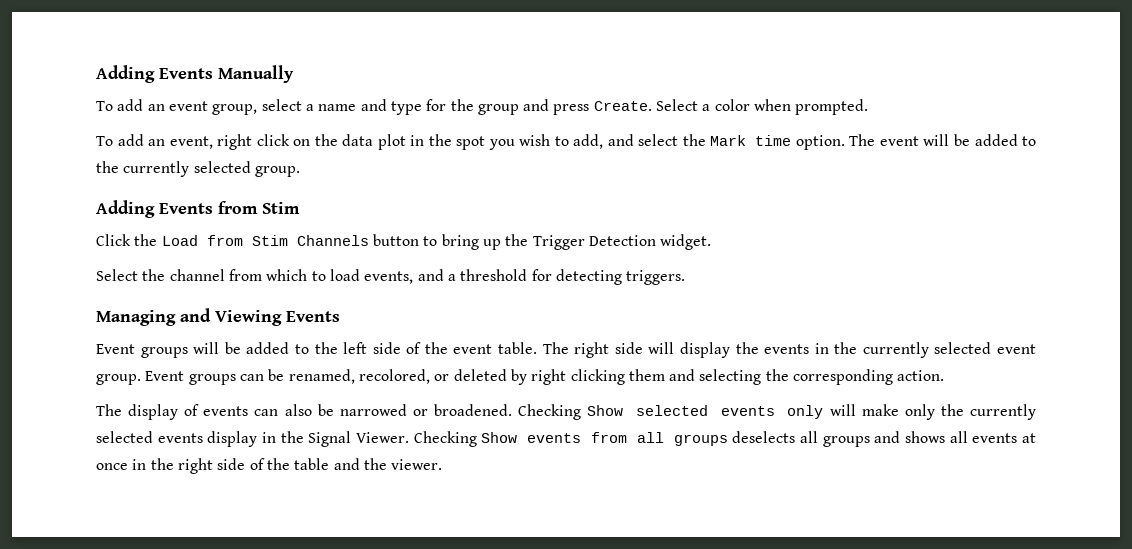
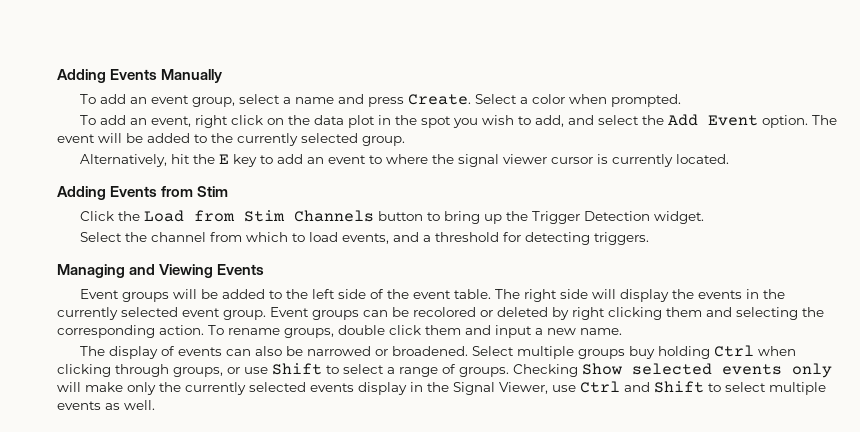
- To add an event group, select a name and type for the group and press Create.
+ To add an event group, select a name and press Create.
- To add an event, right click on the data plot in the spot you wish to add, and select the Mark time option.
+ To add an event, right click on the data plot in the spot you wish to add, and select the Add Event option.
+ Alternatively, hit the E key to add an event to where the signal viewer cursor is currently located.
- Event groups can be renamed, recolored, or deleted by right clicking them and selecting the corresponding action.
+ Event groups can be recolored or deleted by right clicking them and selecting the corresponding action. To rename groups, double click them and input a new name.
+ Select multiple groups buy holding Ctrl when clicking through groups, or use Shift to select a range of groups.
- Checking Show selected events only will make only the currently selected events display in the Signal Viewer. Checking Show events from all groups deselects all groups and shows all events at once in the right side of the table and the viewer.
+ Checking Show selected events only will make only the currently selected events display in the Signal Viewer, use Ctrl and Shift to select multiple events as well.

